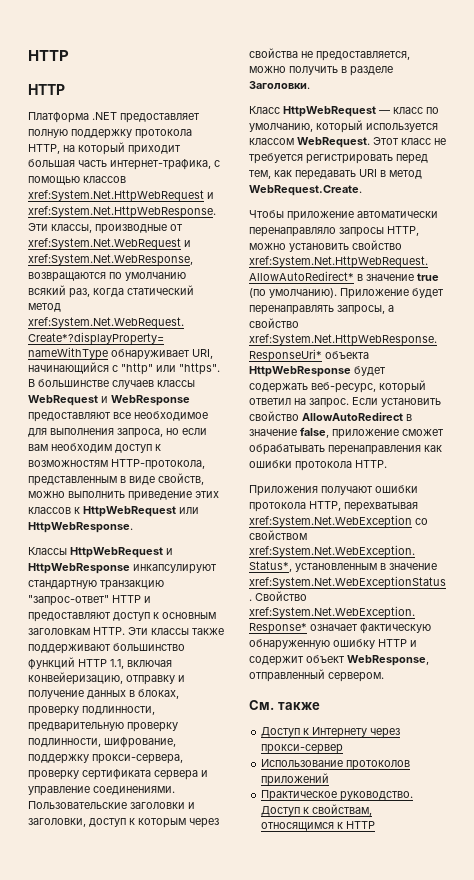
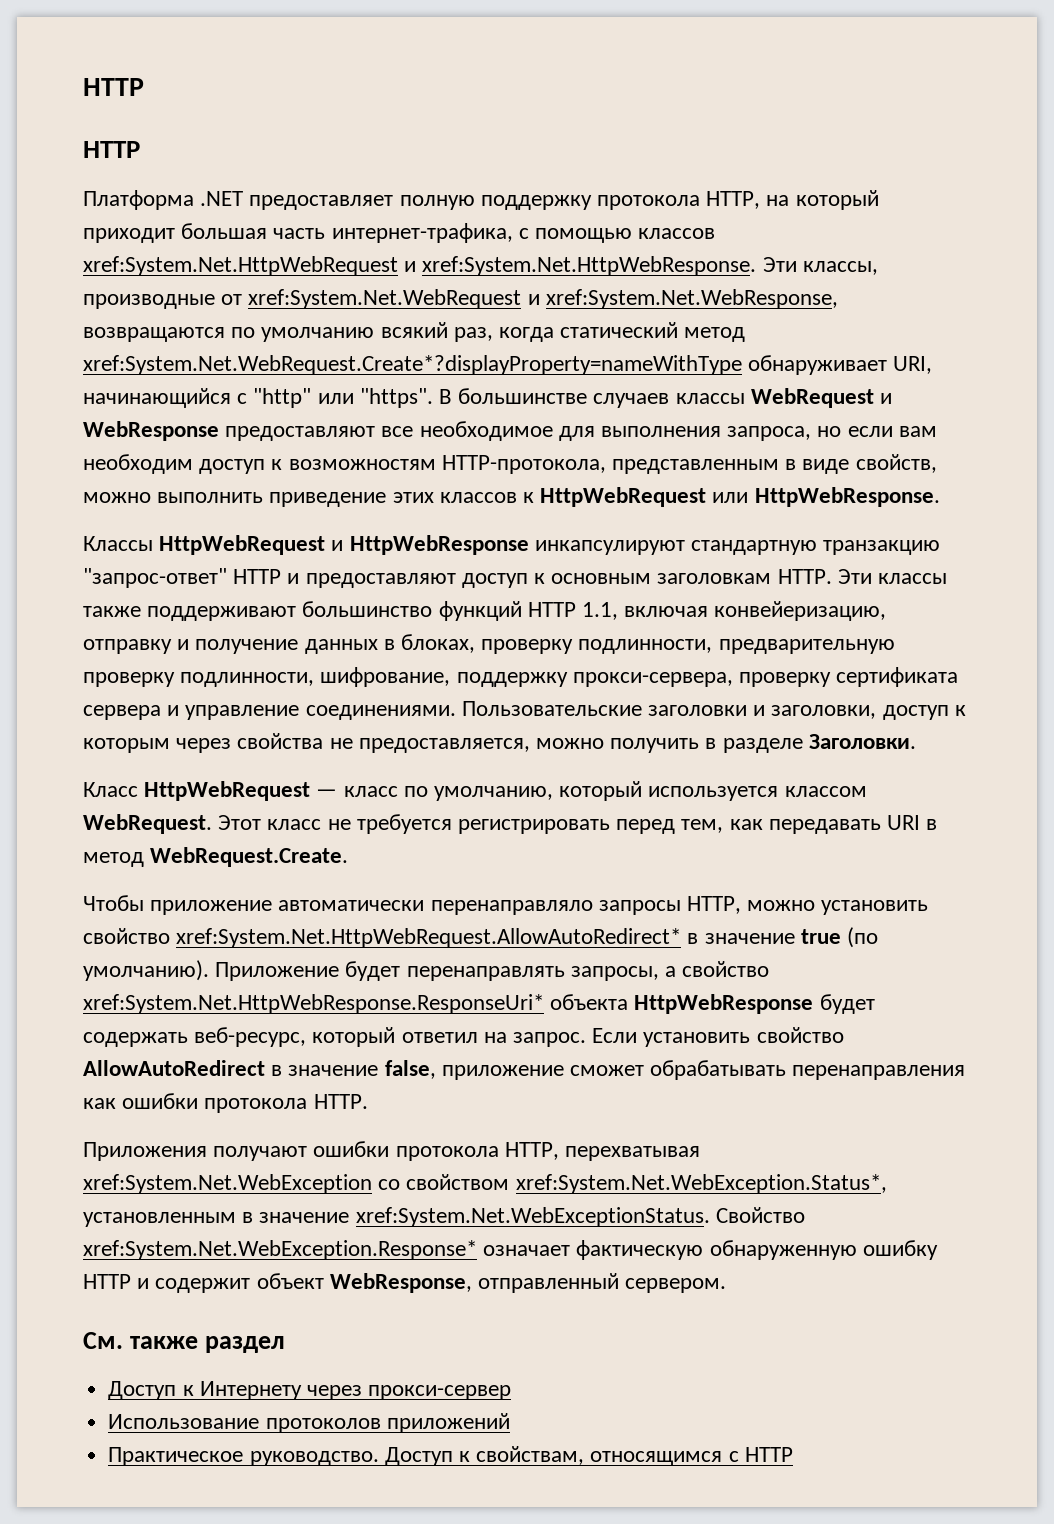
- См. также
+ См. также раздел
- Доступ к свойствам, относящимся к HTTP
+ Доступ к свойствам, относящимся с HTTP

